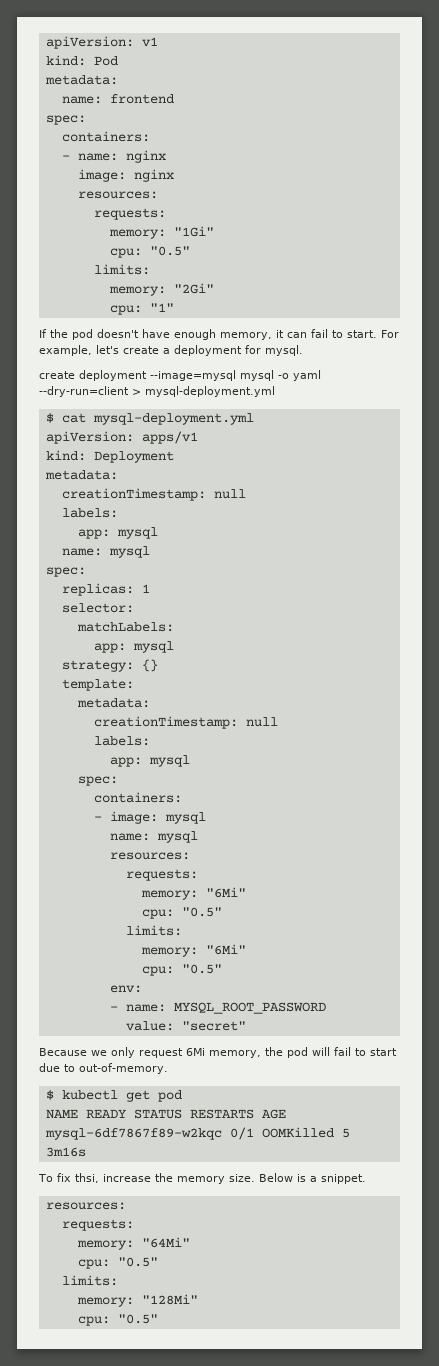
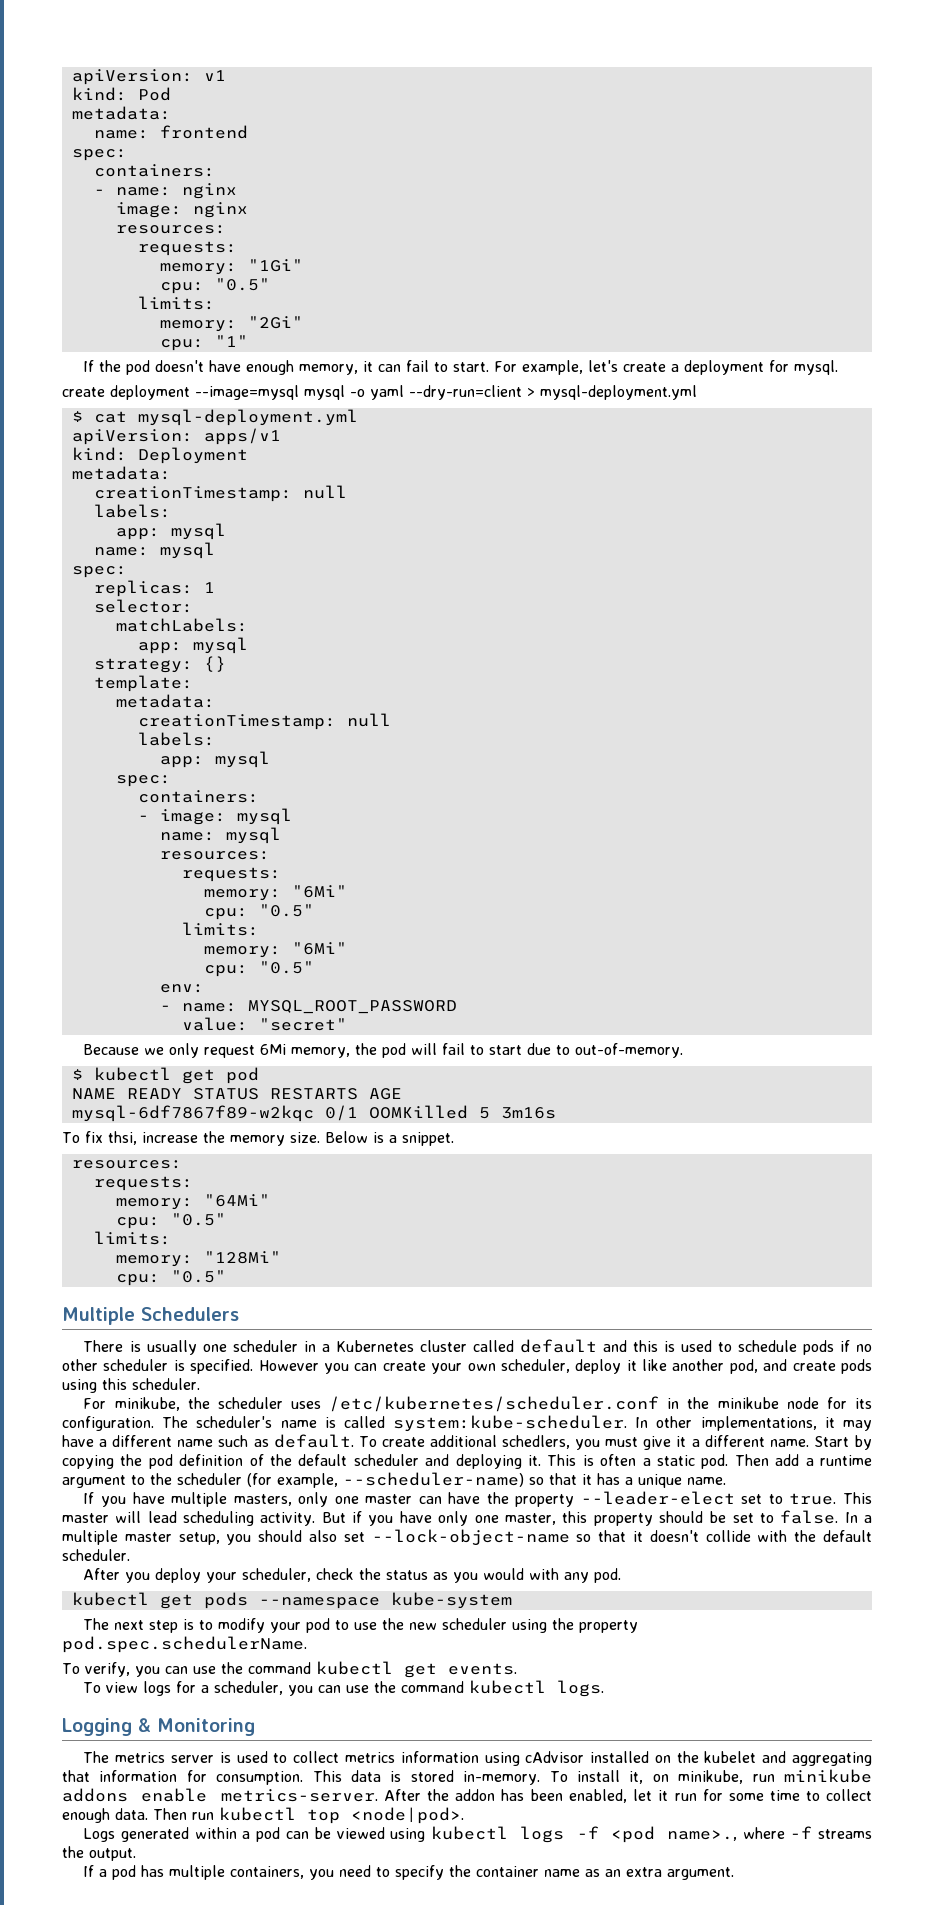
+ Multiple Schedulers
+ There is usually one scheduler in a Kubernetes cluster called default and this is used to schedule pods if no other scheduler is specified. However you can create your own scheduler, deploy it like another pod, and create pods using this scheduler.
+ For minikube, the scheduler uses /etc/kubernetes/scheduler.conf in the minikube node for its configuration. The scheduler's name is called system:kube-scheduler. In other implementations, it may have a different name such as default. To create additional schedlers, you must give it a different name. Start by copying the pod definition of the default scheduler and deploying it. This is often a static pod. Then add a runtime argument to the scheduler (for example, --scheduler-name) so that it has a unique name.
+ If you have multiple masters, only one master can have the property --leader-elect set to true. This master will lead scheduling activity. But if you have only one master, this property should be set to false. In a multiple master setup, you should also set --lock-object-name so that it doesn't collide with the default scheduler.
+ After you deploy your scheduler, check the status as you would with any pod.
+ kubectl get pods --namespace kube-system
+ The next step is to modify your pod to use the new scheduler using the property pod.spec.schedulerName.
+ To verify, you can use the command kubectl get events.
+ To view logs for a scheduler, you can use the command kubectl logs.
+ Logging & Monitoring
+ The metrics server is used to collect metrics information using cAdvisor installed on the kubelet and aggregating that information for consumption. This data is stored in-memory. To install it, on minikube, run minikube addons enable metrics-server. After the addon has been enabled, let it run for some time to collect enough data. Then run kubectl top <node|pod>.
+ Logs generated within a pod can be viewed using kubectl logs -f <pod name>., where -f streams the output.
+ If a pod has multiple containers, you need to specify the container name as an extra argument.

